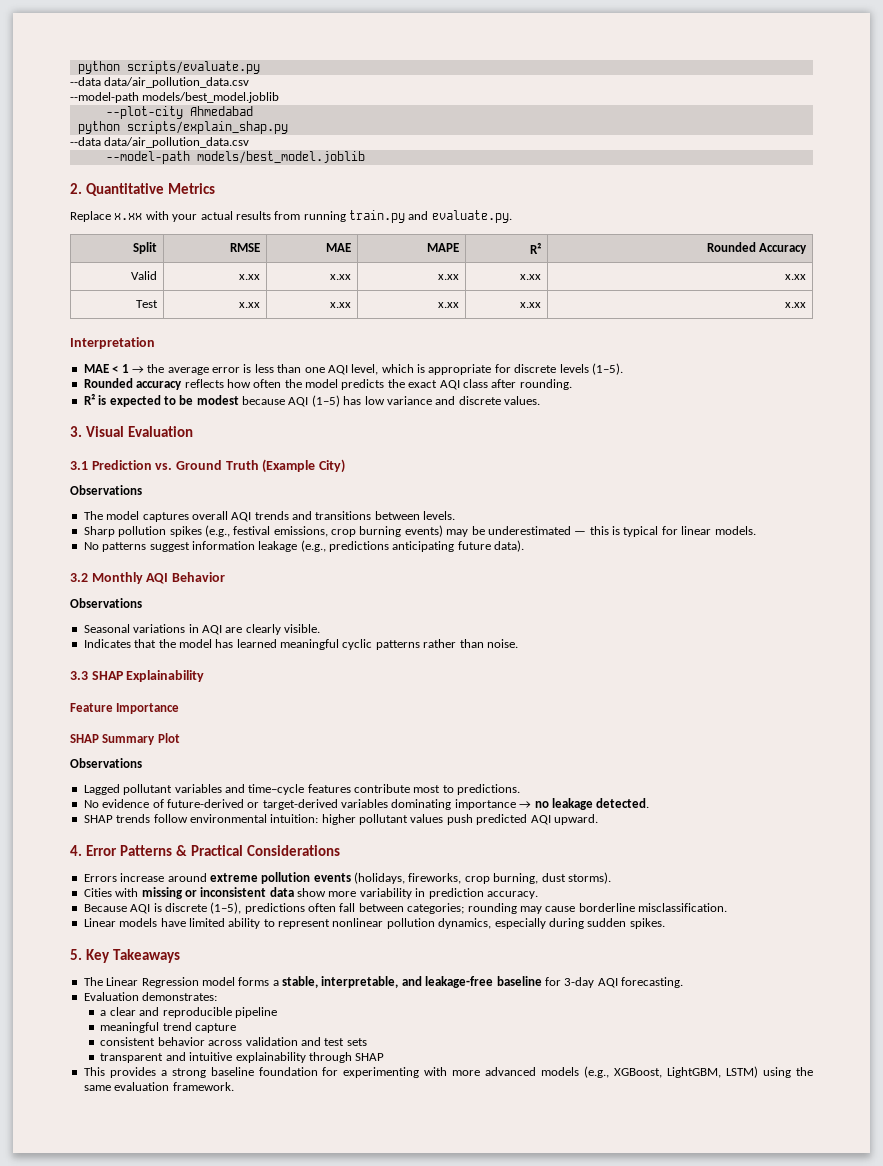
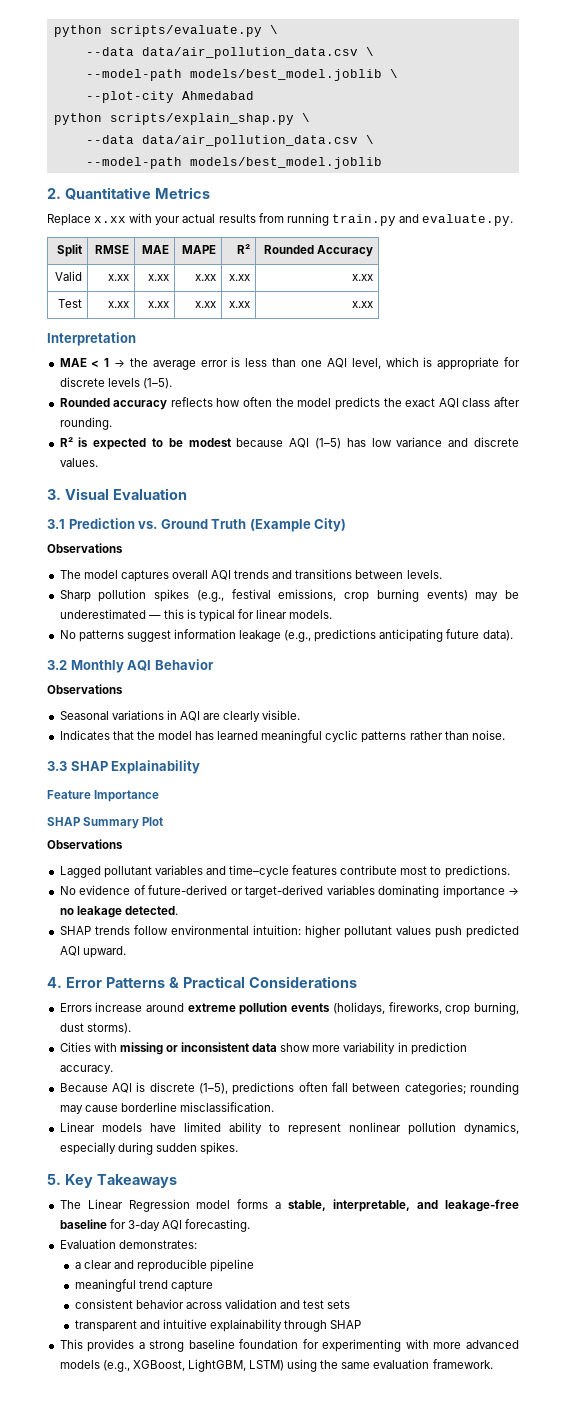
- python scripts/evaluate.py
- --data data/air_pollution_data.csv
- --model-path models/best_model.joblib
+ python scripts/evaluate.py \
+ --data data/air_pollution_data.csv \
+ --model-path models/best_model.joblib \
- python scripts/explain_shap.py
- --data data/air_pollution_data.csv
+ python scripts/explain_shap.py \
+ --data data/air_pollution_data.csv \

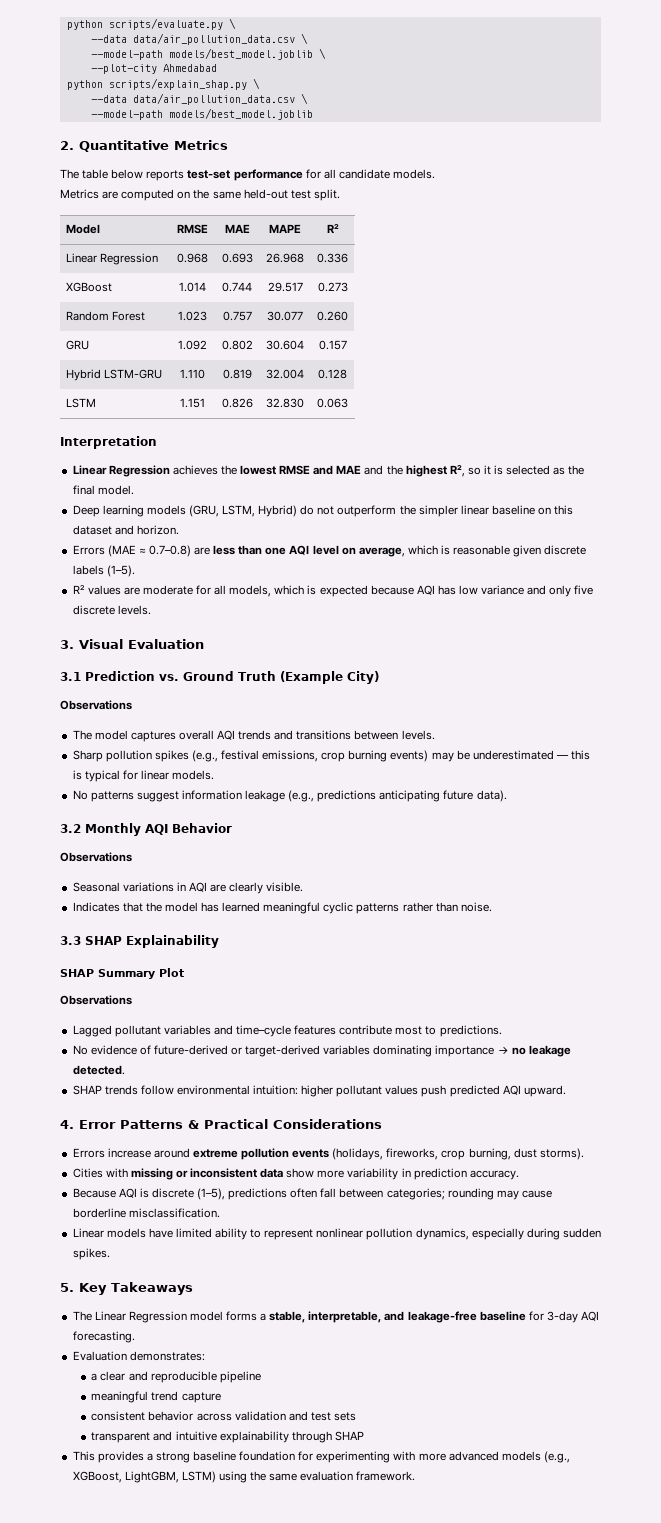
- Replace x.xx with your actual results from running train.py and evaluate.py.
- Split | RMSE | MAE | MAPE | R² | Rounded Accuracy
- Valid | x.xx | x.xx | x.xx | x.xx | x.xx
- Test | x.xx | x.xx | x.xx | x.xx | x.xx
+ The table below reports test-set performance for all candidate models.
+ Metrics are computed on the same held-out test split.
+ Model | RMSE | MAE | MAPE | R²
+ Linear Regression | 0.968 | 0.693 | 26.968 | 0.336
+ XGBoost | 1.014 | 0.744 | 29.517 | 0.273
+ Random Forest | 1.023 | 0.757 | 30.077 | 0.260
+ GRU | 1.092 | 0.802 | 30.604 | 0.157
+ Hybrid LSTM-GRU | 1.110 | 0.819 | 32.004 | 0.128
+ LSTM | 1.151 | 0.826 | 32.830 | 0.063
  Interpretation
- MAE < 1 → the average error is less than one AQI level, which is appropriate for discrete levels (1–5).
- Rounded accuracy reflects how often the model predicts the exact AQI class after rounding.
- R² is expected to be modest because AQI (1–5) has low variance and discrete values.
+ Linear Regression achieves the lowest RMSE and MAE and the highest R², so it is selected as the final model.
+ Deep learning models (GRU, LSTM, Hybrid) do not outperform the simpler linear baseline on this dataset and horizon.
+ Errors (MAE ≈ 0.7–0.8) are less than one AQI level on average, which is reasonable given discrete labels (1–5).
+ R² values are moderate for all models, which is expected because AQI has low variance and only five discrete levels.
- Feature Importance

